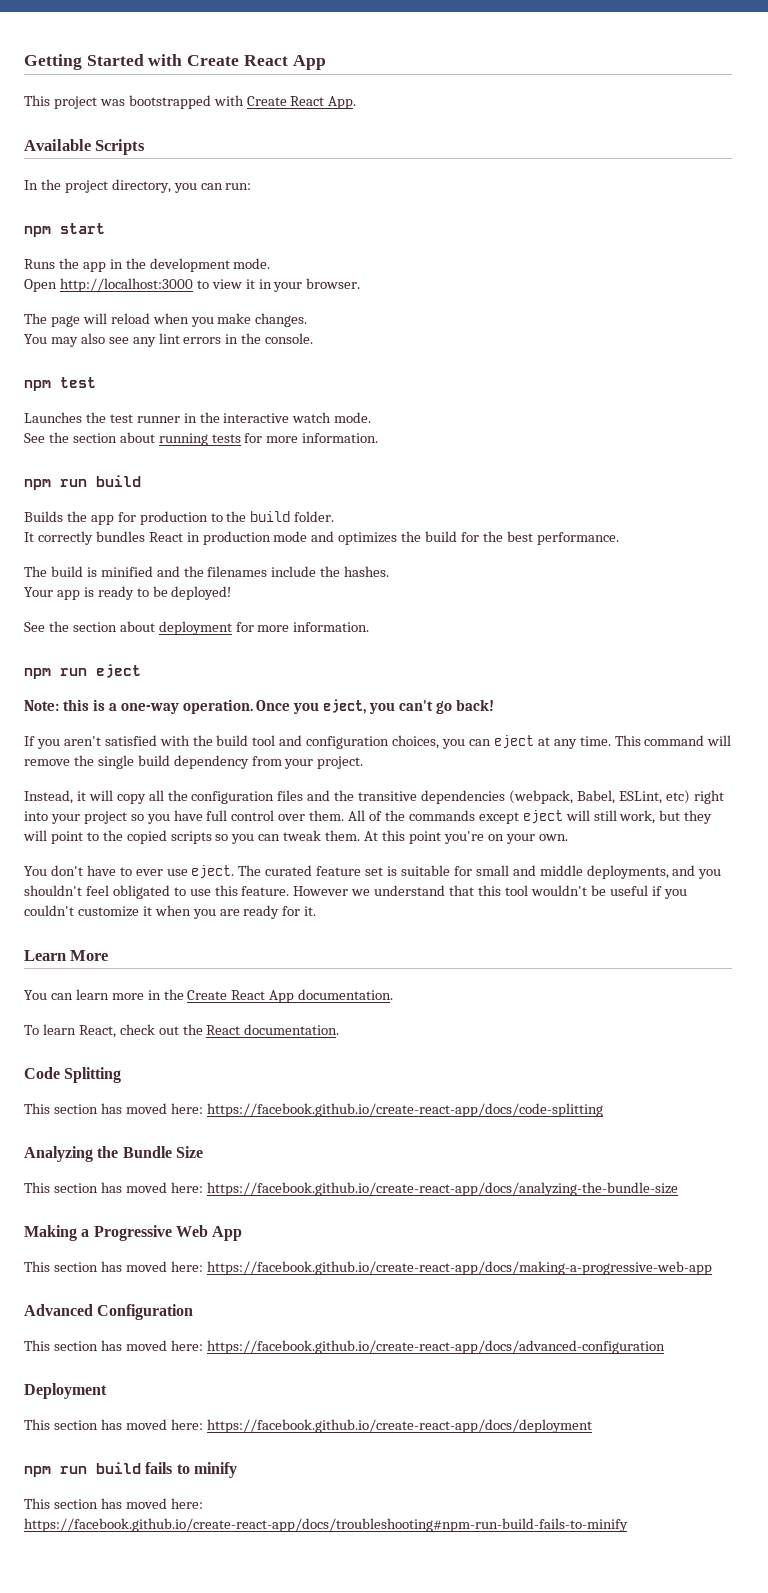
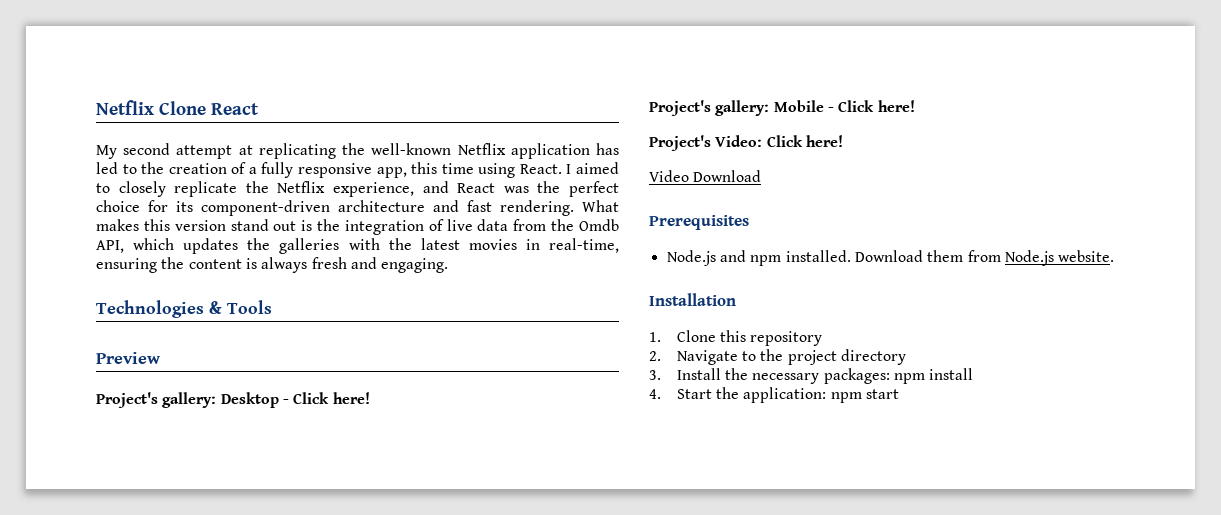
- Getting Started with Create React App
- This project was bootstrapped with Create React App.
- Available Scripts
- In the project directory, you can run:
- npm start
- Runs the app in the development mode.
- Open http://localhost:3000 to view it in your browser.
- The page will reload when you make changes.
- You may also see any lint errors in the console.
- npm test
- Launches the test runner in the interactive watch mode.
- See the section about running tests for more information.
- npm run build
- Builds the app for production to the build folder.
- It correctly bundles React in production mode and optimizes the build for the best performance.
- The build is minified and the filenames include the hashes.
- Your app is ready to be deployed!
- See the section about deployment for more information.
- npm run eject
- Note: this is a one-way operation. Once you eject, you can't go back!
- If you aren't satisfied with the build tool and configuration choices, you can eject at any time. This command will remove the single build dependency from your project.
- Instead, it will copy all the configuration files and the transitive dependencies (webpack, Babel, ESLint, etc) right into your project so you have full control over them. All of the commands except eject will still work, but they will point to the copied scripts so you can tweak them. At this point you're on your own.
- You don't have to ever use eject. The curated feature set is suitable for small and middle deployments, and you shouldn't feel obligated to use this feature. However we understand that this tool wouldn't be useful if you couldn't customize it when you are ready for it.
- Learn More
- You can learn more in the Create React App documentation.
- To learn React, check out the React documentation.
- Code Splitting
- This section has moved here: https://facebook.github.io/create-react-app/docs/code-splitting
- Analyzing the Bundle Size
- This section has moved here: https://facebook.github.io/create-react-app/docs/analyzing-the-bundle-size
- Making a Progressive Web App
- This section has moved here: https://facebook.github.io/create-react-app/docs/making-a-progressive-web-app
- Advanced Configuration
- This section has moved here: https://facebook.github.io/create-react-app/docs/advanced-configuration
- Deployment
- This section has moved here: https://facebook.github.io/create-react-app/docs/deployment
- npm run build fails to minify
- This section has moved here: https://facebook.github.io/create-react-app/docs/troubleshooting#npm-run-build-fails-to-minify
+ Netflix Clone React
+ My second attempt at replicating the well-known Netflix application has led to the creation of a fully responsive app, this time using React. I aimed to closely replicate the Netflix experience, and React was the perfect choice for its component-driven architecture and fast rendering. What makes this version stand out is the integration of live data from the Omdb API, which updates the galleries with the latest movies in real-time, ensuring the content is always fresh and engaging.
+ Technologies & Tools
+ Preview
+ Project's gallery: Desktop - Click here!
+ Project's gallery: Mobile - Click here!
+ Project's Video: Click here!
+ Video Download
+ Prerequisites
+ Node.js and npm installed. Download them from Node.js website.
+ Installation
+ 1. Clone this repository
+ 2. Navigate to the project directory
+ 3. Install the necessary packages: npm install
+ 4. Start the application: npm start

